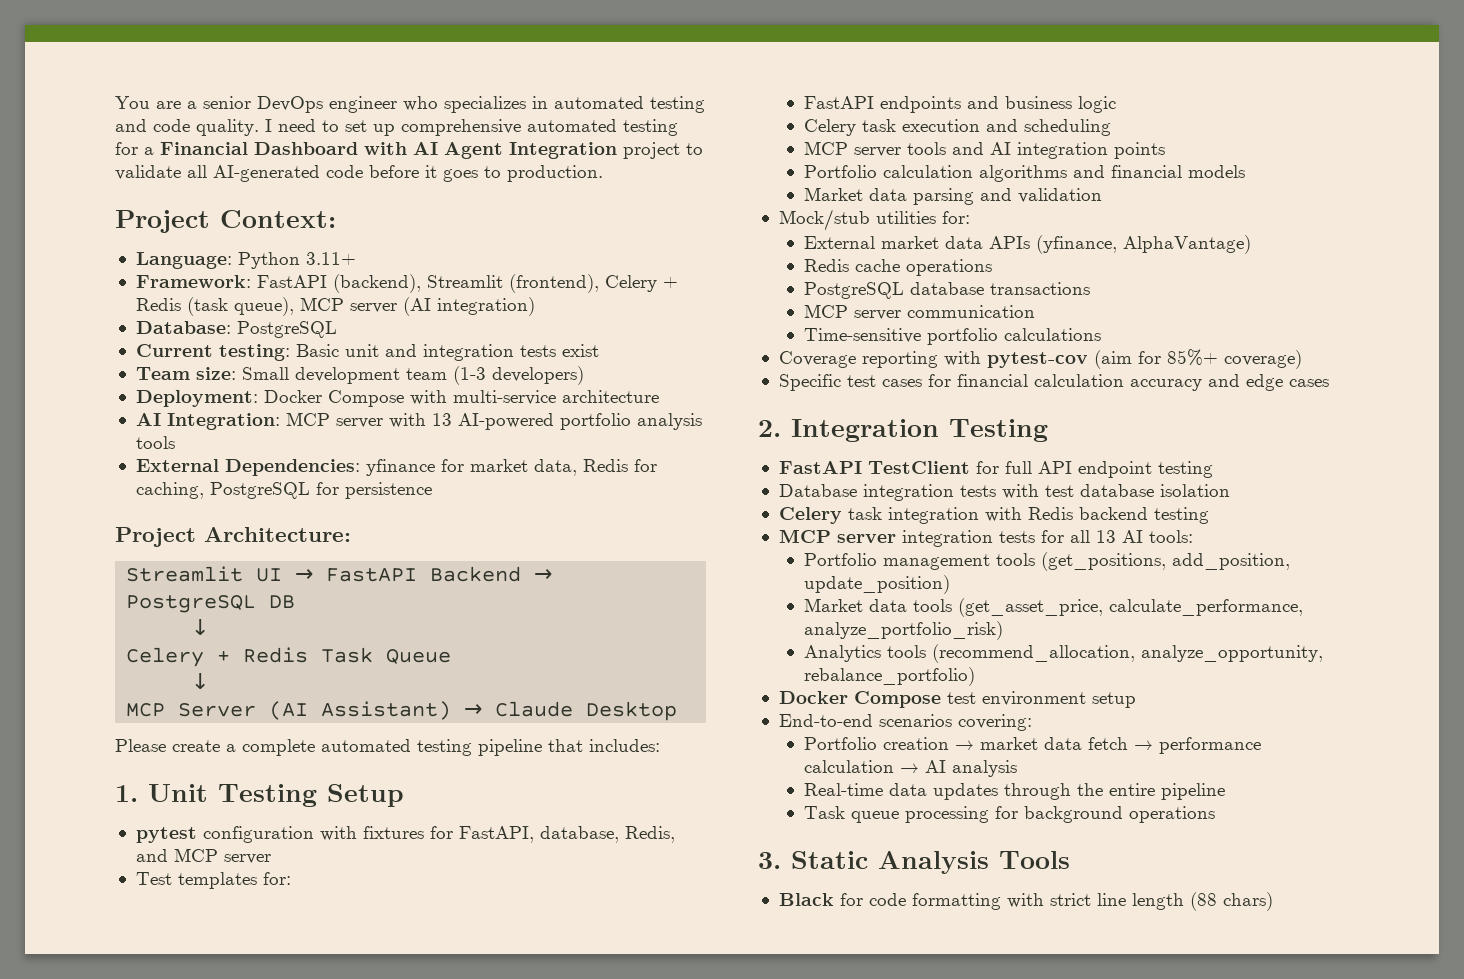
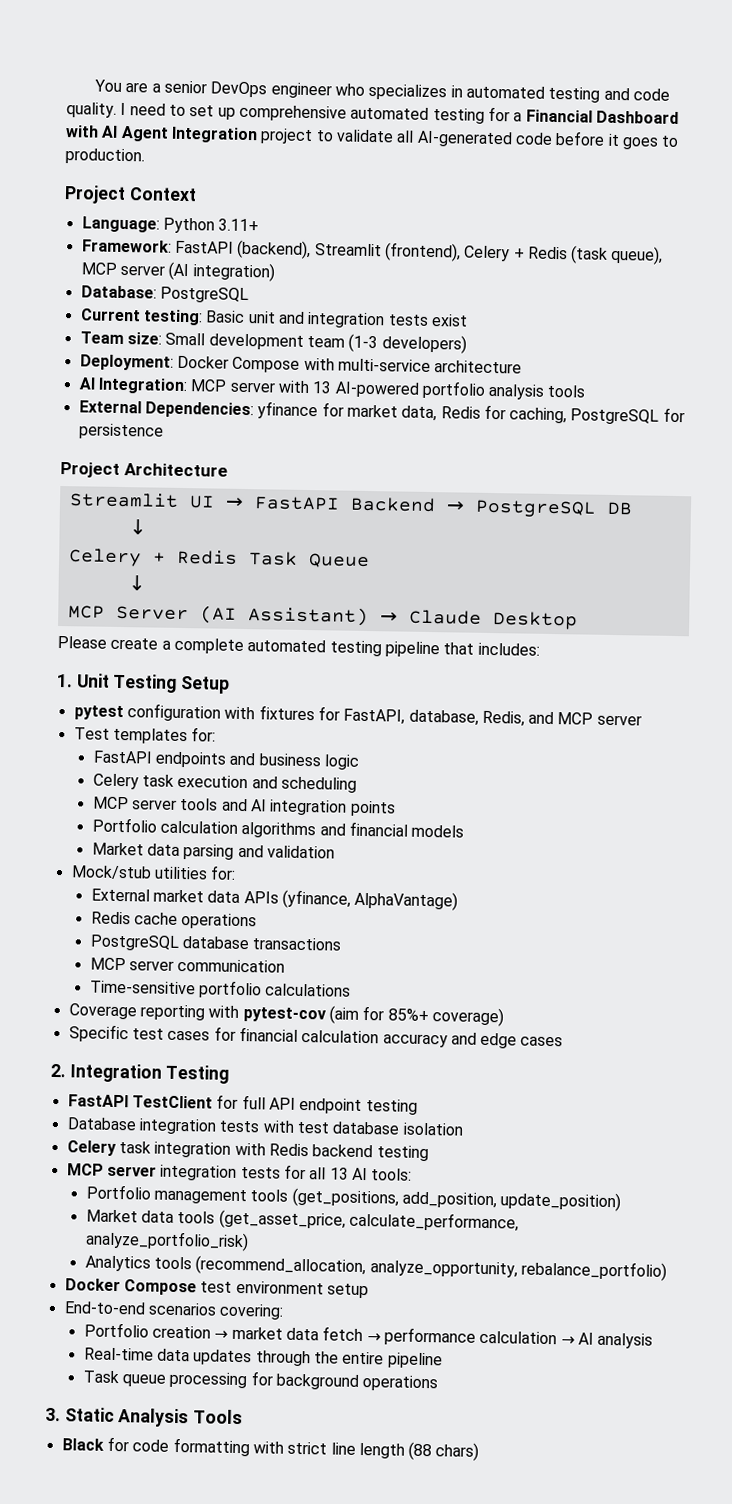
- Project Context:
+ Project Context
- Project Architecture:
+ Project Architecture

